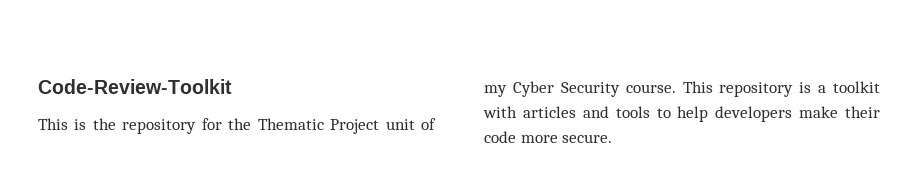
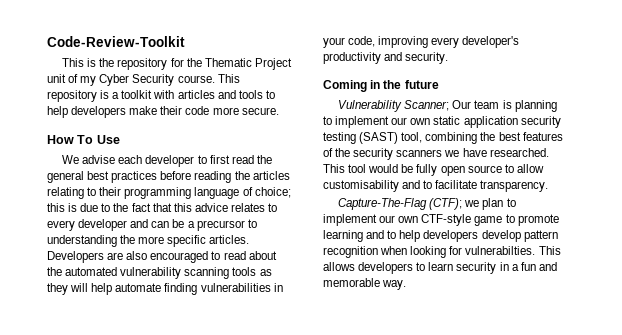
+ How To Use
+ We advise each developer to first read the general best practices before reading the articles relating to their programming language of choice; this is due to the fact that this advice relates to every developer and can be a precursor to understanding the more specific articles. Developers are also encouraged to read about the automated vulnerability scanning tools as they will help automate finding vulnerabilities in your code, improving every developer's productivity and security.
+ Coming in the future
+ Vulnerability Scanner; Our team is planning to implement our own static application security testing (SAST) tool, combining the best features of the security scanners we have researched. This tool would be fully open source to allow customisability and to facilitate transparency.
+ Capture-The-Flag (CTF); we plan to implement our own CTF-style game to promote learning and to help developers develop pattern recognition when looking for vulnerabilties. This allows developers to learn security in a fun and memorable way.

